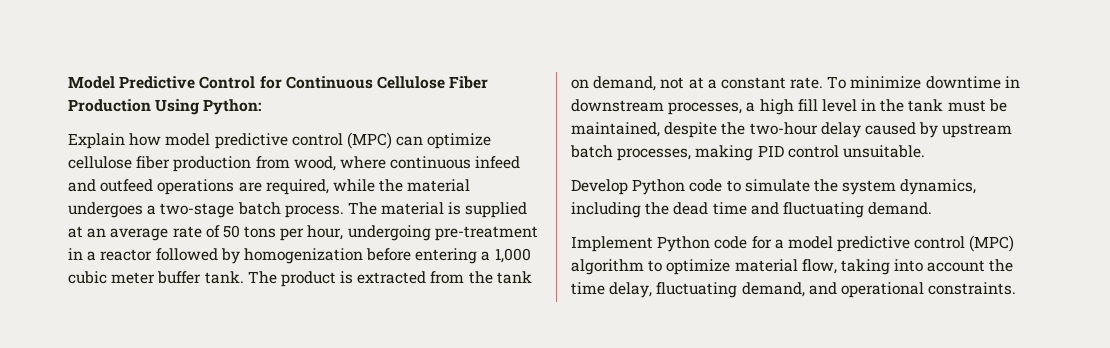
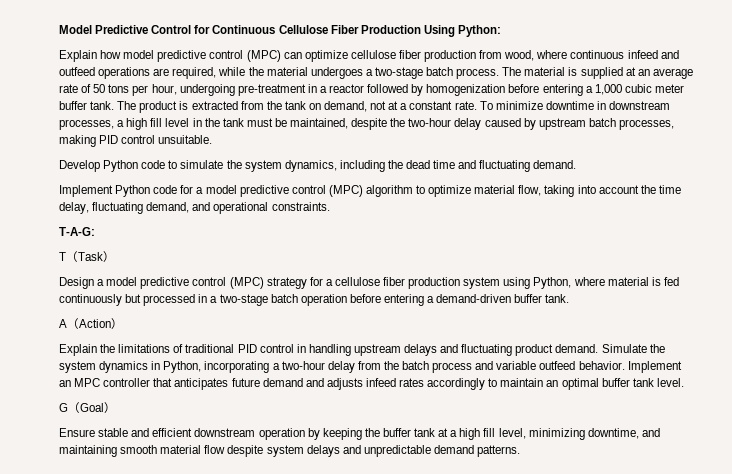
+ T-A-G:
+ T（Task）
+ Design a model predictive control (MPC) strategy for a cellulose fiber production system using Python, where material is fed continuously but processed in a two-stage batch operation before entering a demand-driven buffer tank.
+ A（Action）
+ Explain the limitations of traditional PID control in handling upstream delays and fluctuating product demand. Simulate the system dynamics in Python, incorporating a two-hour delay from the batch process and variable outfeed behavior. Implement an MPC controller that anticipates future demand and adjusts infeed rates accordingly to maintain an optimal buffer tank level.
+ G（Goal）
+ Ensure stable and efficient downstream operation by keeping the buffer tank at a high fill level, minimizing downtime, and maintaining smooth material flow despite system delays and unpredictable demand patterns.

